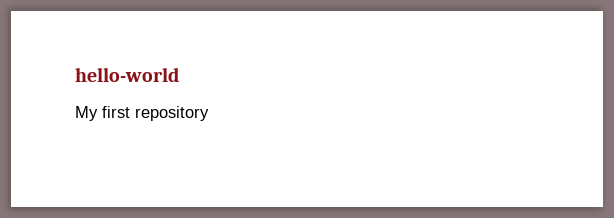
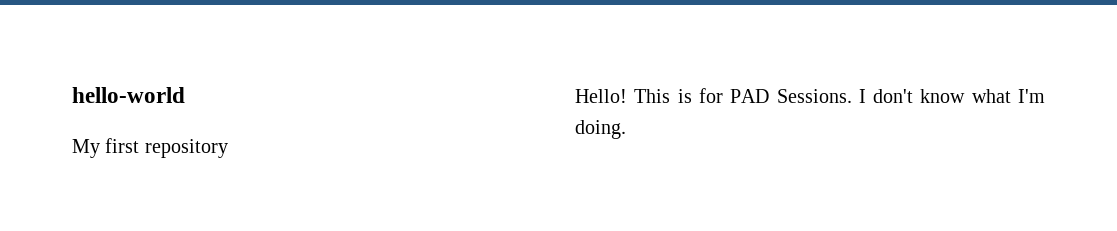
+ Hello! This is for PAD Sessions. I don't know what I'm doing.

